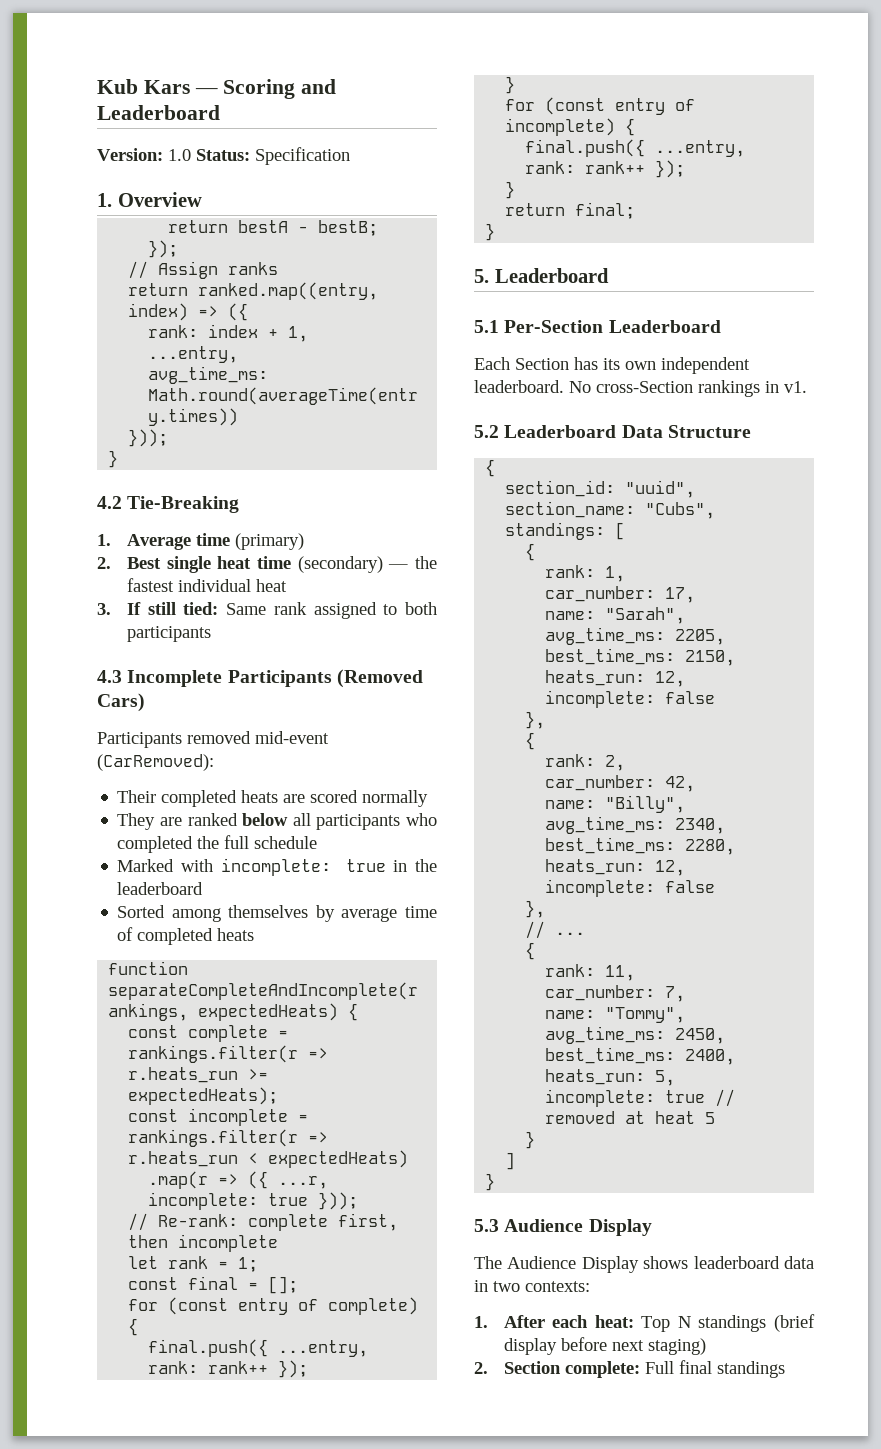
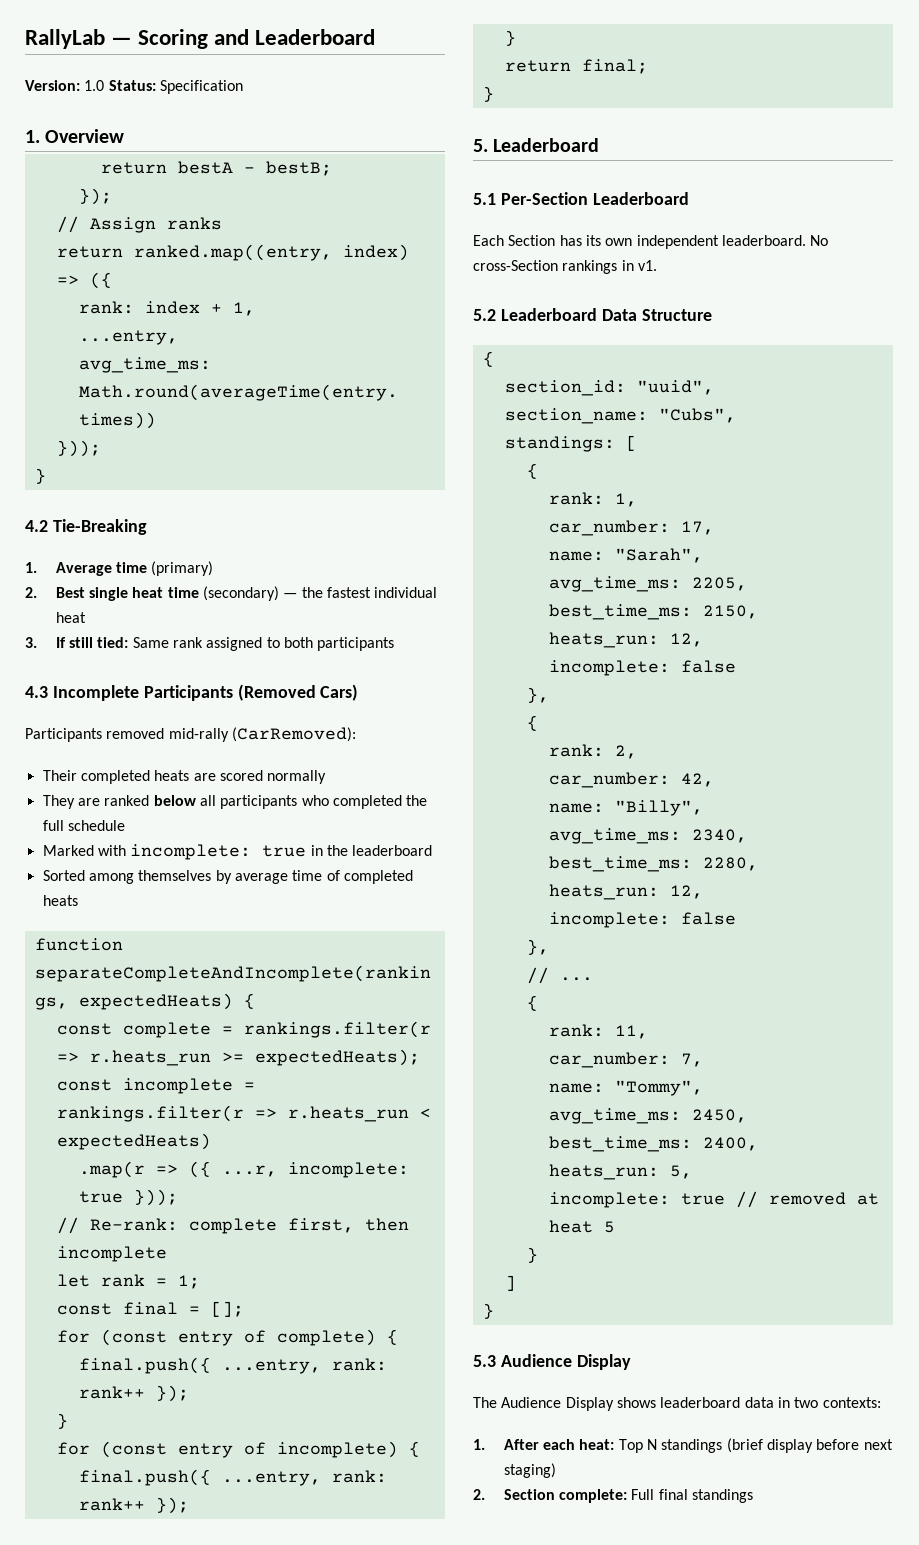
- Kub Kars — Scoring and Leaderboard
+ RallyLab — Scoring and Leaderboard
- Participants removed mid-event (CarRemoved):
+ Participants removed mid-rally (CarRemoved):

